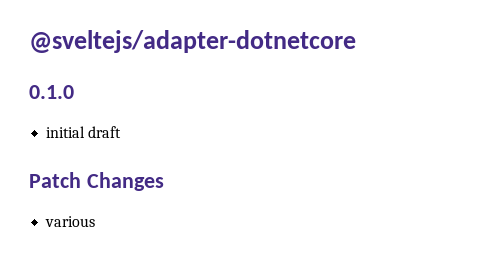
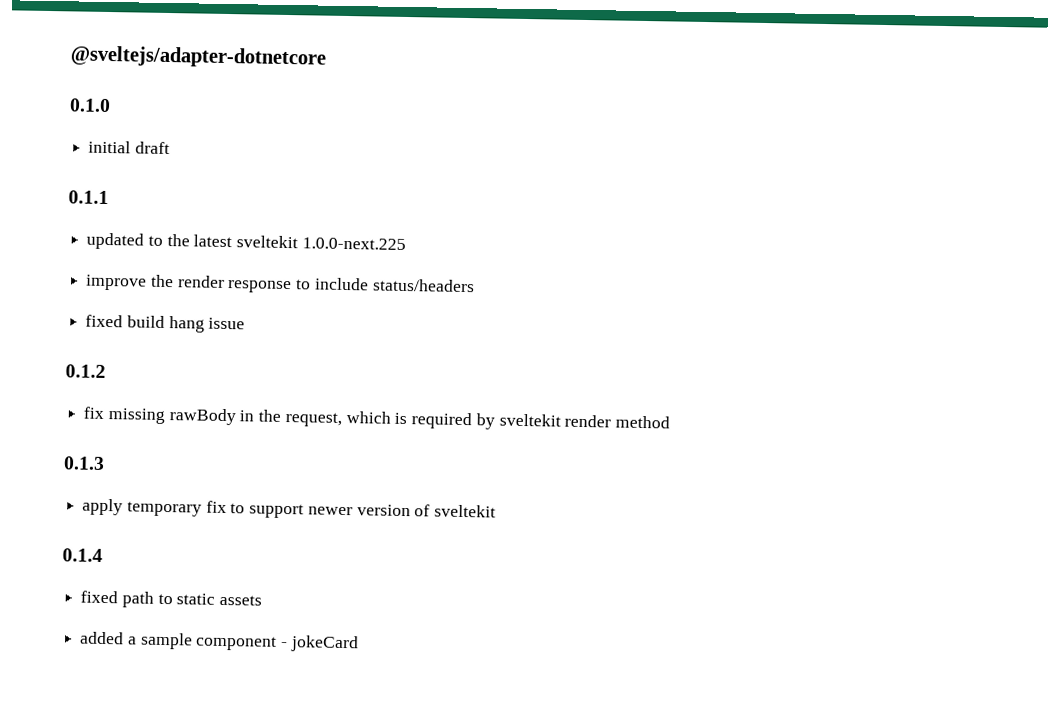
- Patch Changes
- various
+ 0.1.1
+ updated to the latest sveltekit 1.0.0-next.225
+ improve the render response to include status/headers
+ fixed build hang issue
+ 0.1.2
+ fix missing rawBody in the request, which is required by sveltekit render method
+ 0.1.3
+ apply temporary fix to support newer version of sveltekit
+ 0.1.4
+ fixed path to static assets
+ added a sample component - jokeCard

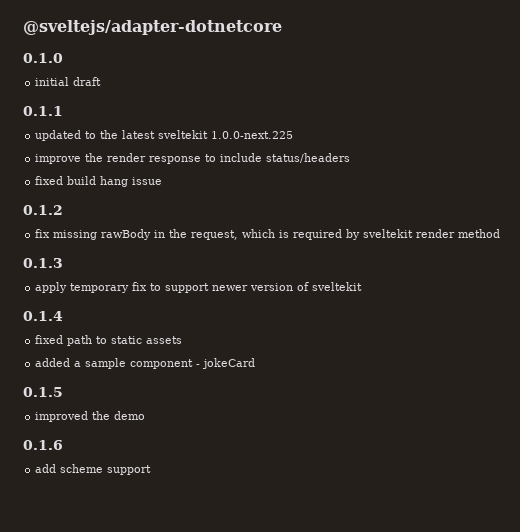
+ 0.1.5
+ improved the demo
+ 0.1.6
+ add scheme support

